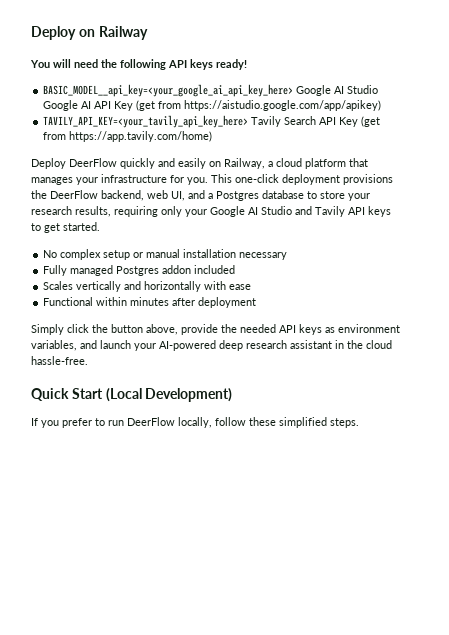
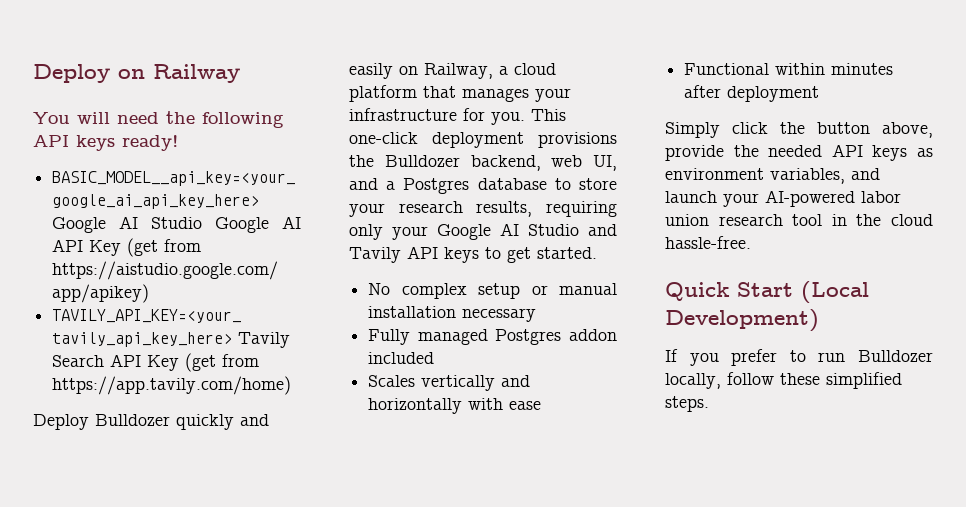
- Deploy DeerFlow quickly and easily on Railway, a cloud platform that manages your infrastructure for you.
+ Deploy Bulldozer quickly and easily on Railway, a cloud platform that manages your infrastructure for you.
- This one-click deployment provisions the DeerFlow backend, web UI, and a Postgres database to store your research results, requiring only your Google AI Studio and Tavily API keys to get started.
+ This one-click deployment provisions the Bulldozer backend, web UI, and a Postgres database to store your research results, requiring only your Google AI Studio and Tavily API keys to get started.
- Simply click the button above, provide the needed API keys as environment variables, and launch your AI-powered deep research assistant in the cloud hassle-free.
+ Simply click the button above, provide the needed API keys as environment variables, and launch your AI-powered labor union research tool in the cloud hassle-free.
- If you prefer to run DeerFlow locally, follow these simplified steps.
+ If you prefer to run Bulldozer locally, follow these simplified steps.

